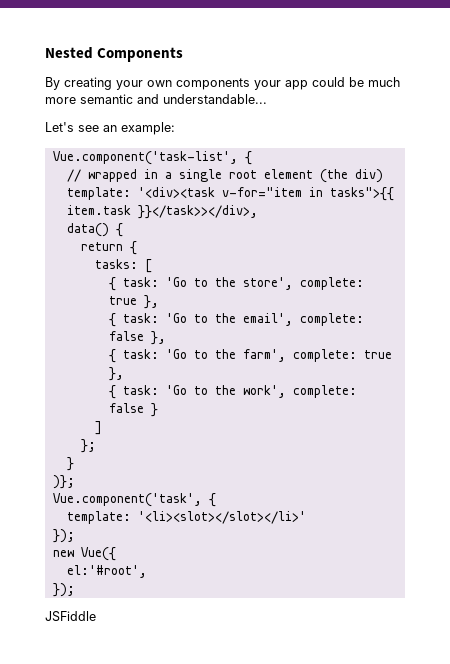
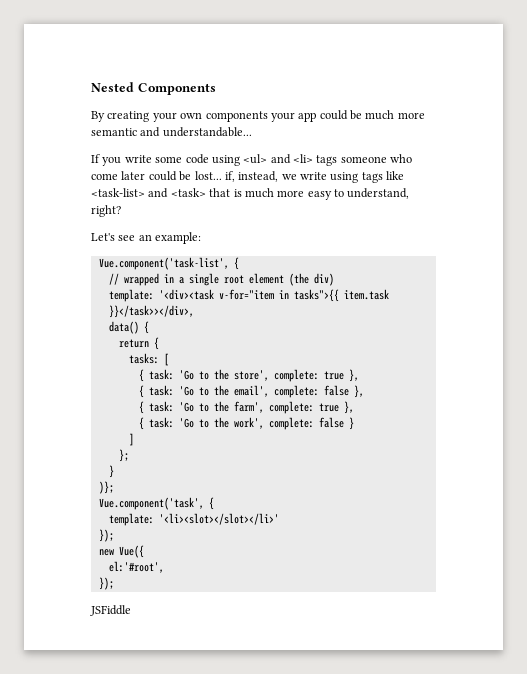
+ If you write some code using <ul> and <li> tags someone who come later could be lost... if, instead, we write using tags like <task-list> and <task> that is much more easy to understand, right?

